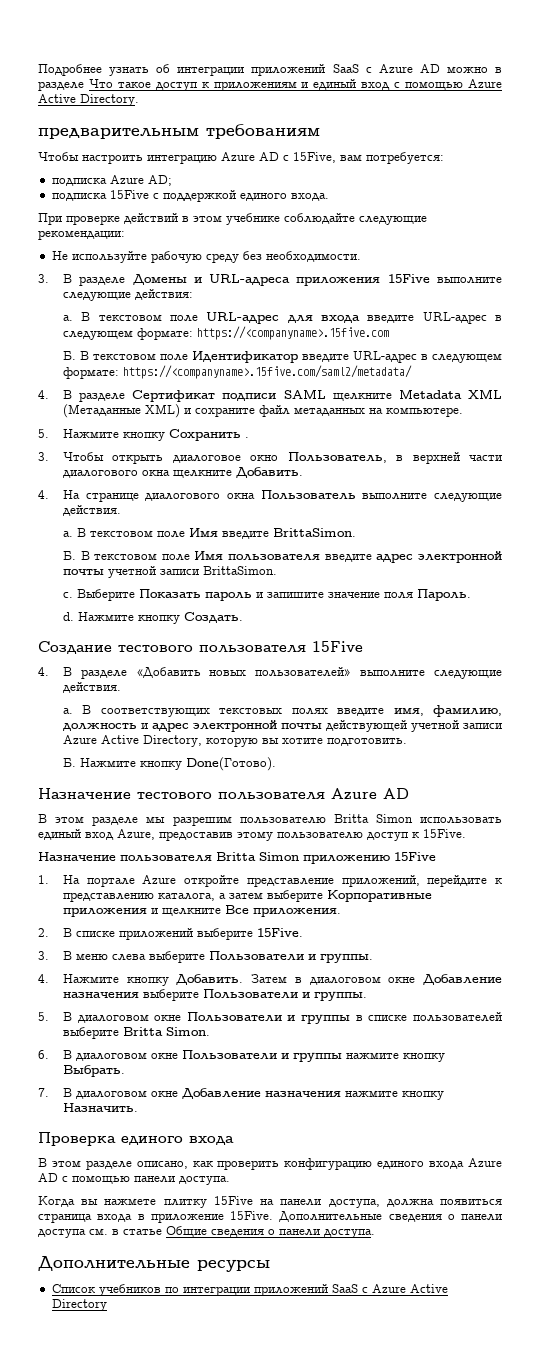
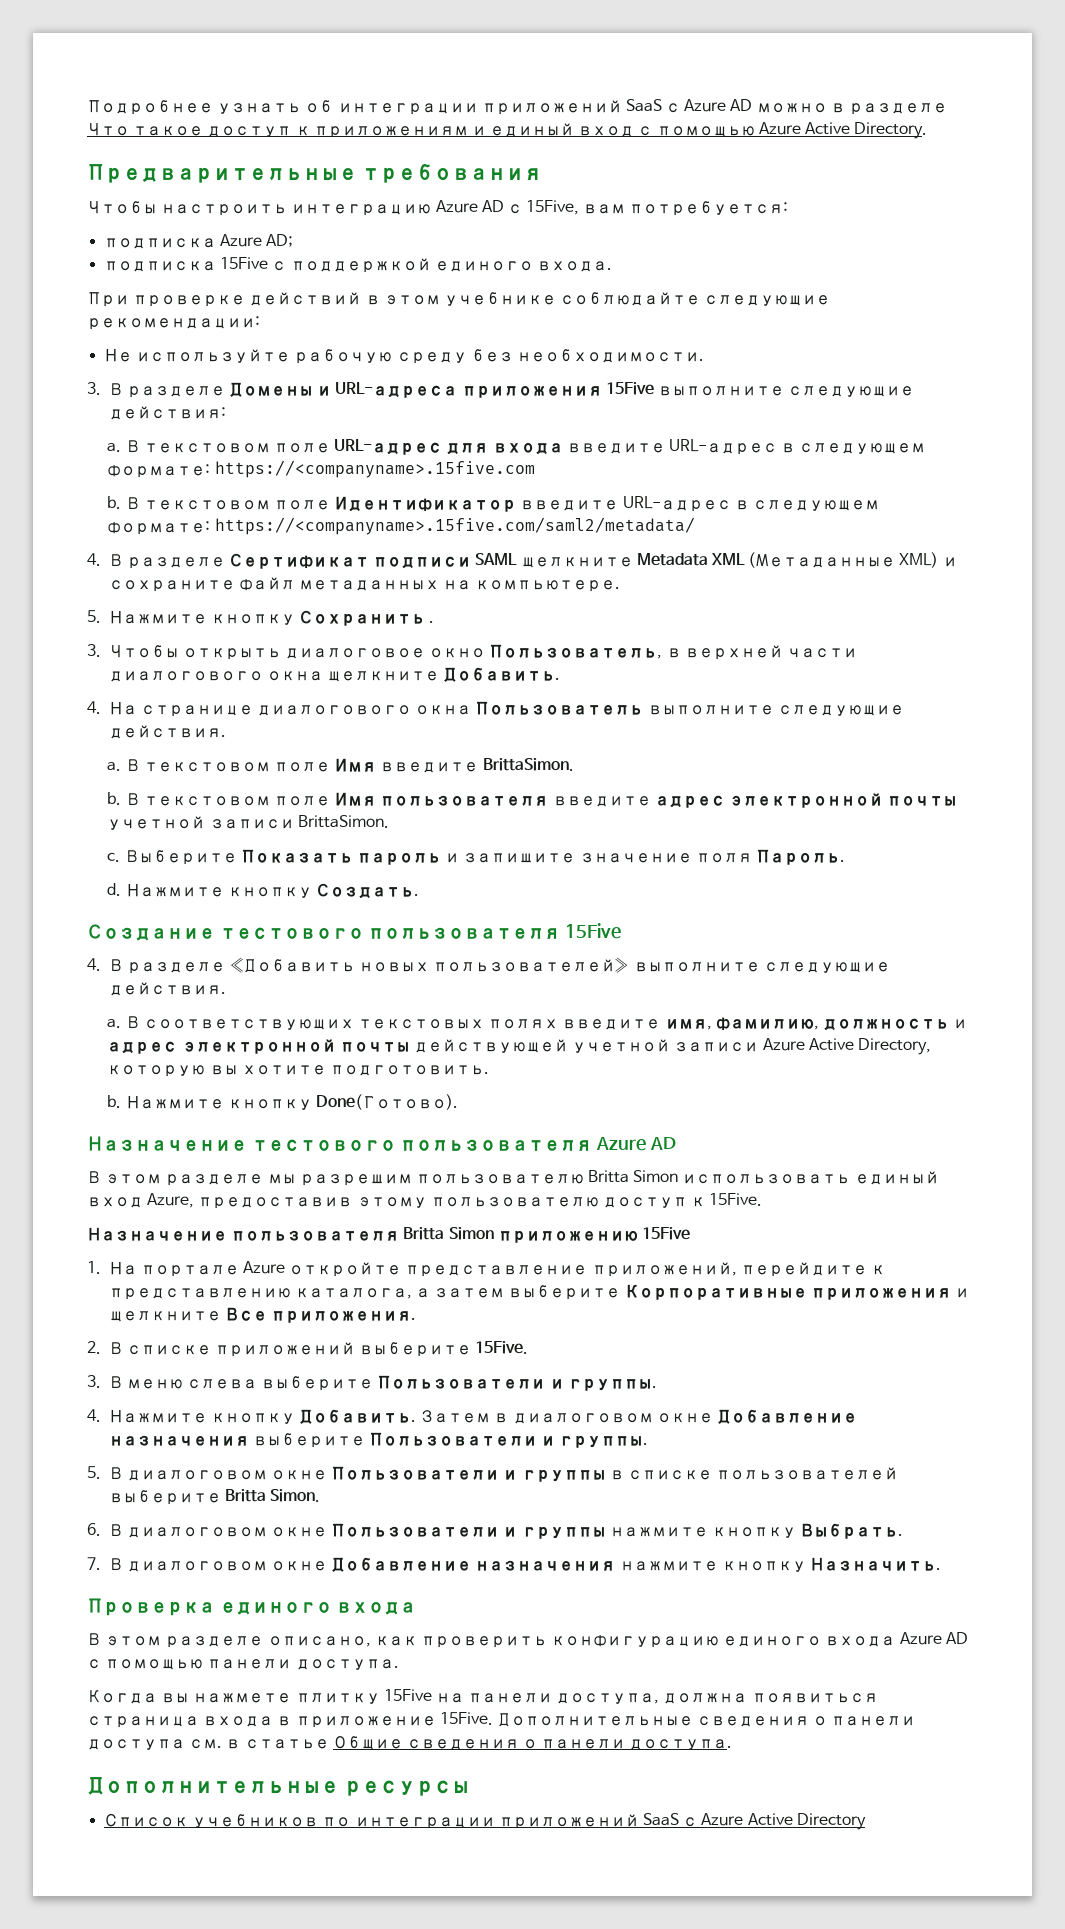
- предварительным требованиям
+ Предварительные требования
- Б. В текстовом поле Идентификатор введите URL-адрес в следующем формате: https://<companyname>.15five.com/saml2/metadata/
+ b. В текстовом поле Идентификатор введите URL-адрес в следующем формате: https://<companyname>.15five.com/saml2/metadata/
- Б. В текстовом поле Имя пользователя введите адрес электронной почты учетной записи BrittaSimon.
+ b. В текстовом поле Имя пользователя введите адрес электронной почты учетной записи BrittaSimon.
- Б. Нажмите кнопку Done(Готово).
+ b. Нажмите кнопку Done(Готово).

